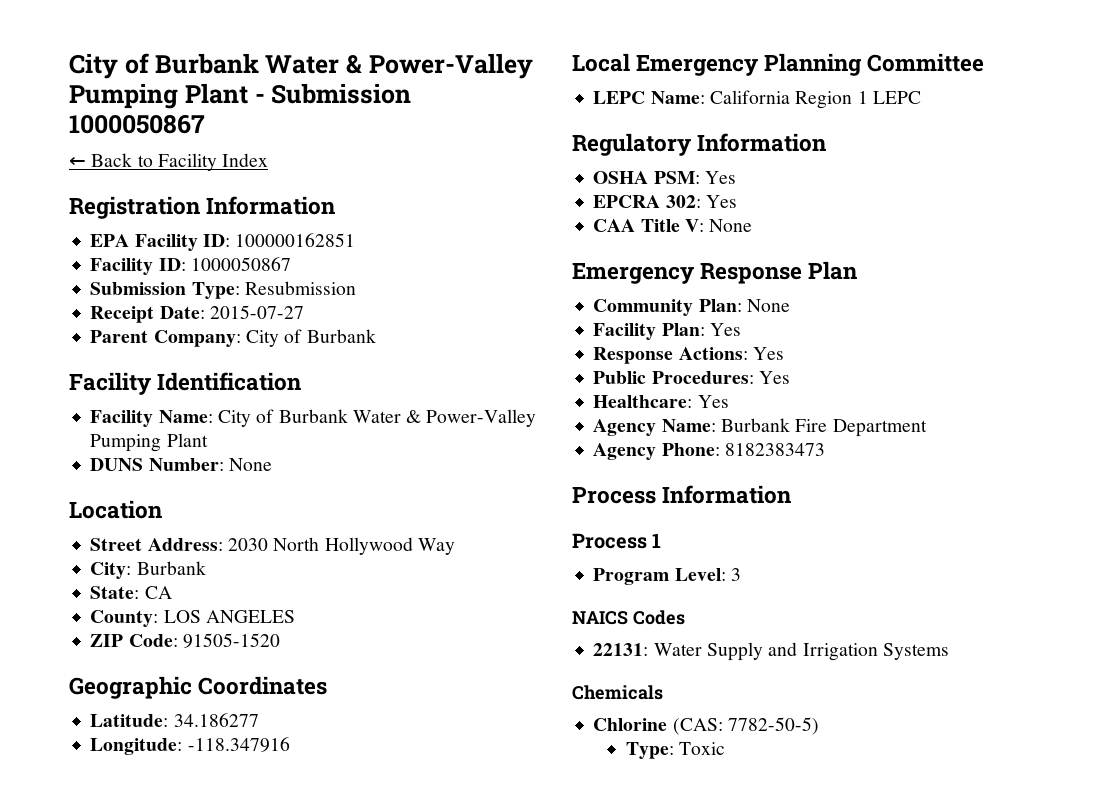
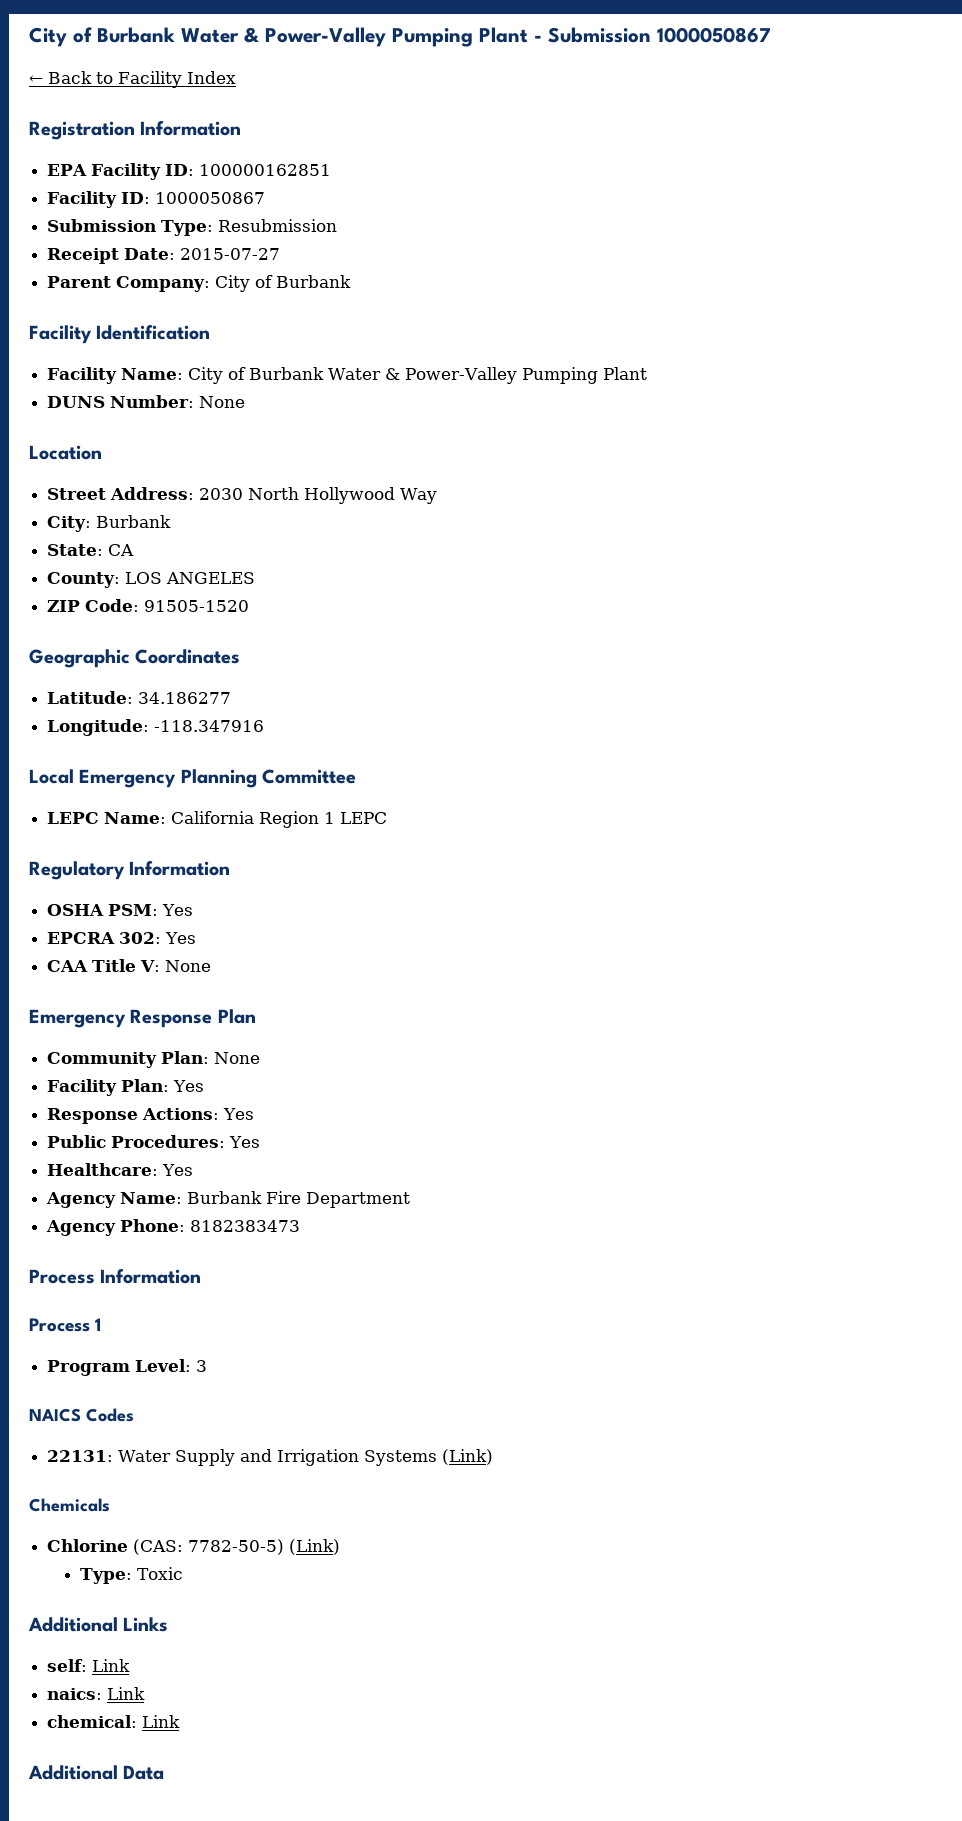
- 22131: Water Supply and Irrigation Systems
+ 22131: Water Supply and Irrigation Systems (Link)
- Chlorine (CAS: 7782-50-5)
+ Chlorine (CAS: 7782-50-5) (Link)
+ Additional Links
+ self: Link
+ naics: Link
+ chemical: Link
+ Additional Data

